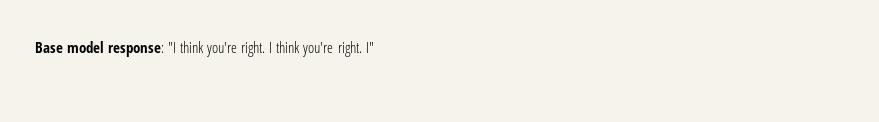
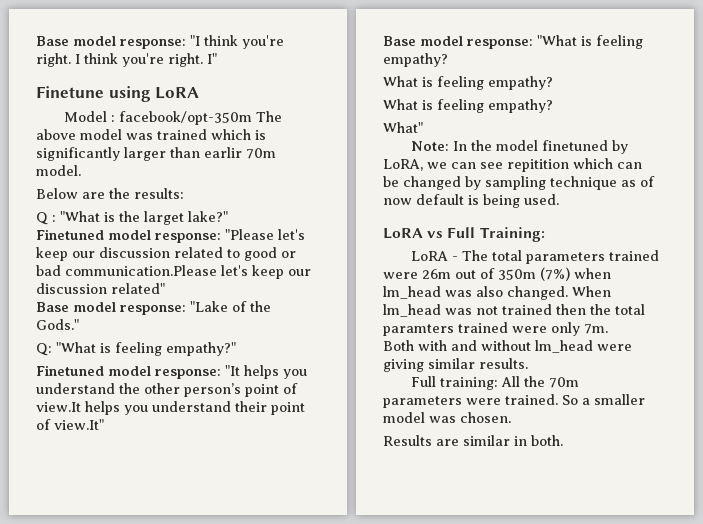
+ Finetune using LoRA
+ Model : facebook/opt-350m The above model was trained which is significantly larger than earlir 70m model.
+ Below are the results:
+ Q : "What is the larget lake?"
+ Finetuned model response: "Please let's keep our discussion related to good or bad communication.Please let's keep our discussion related"
+ Base model response: "Lake of the Gods."
+ Q: "What is feeling empathy?"
+ Finetuned model response: "It helps you understand the other person’s point of view.It helps you understand their point of view.It"
+ Base model response: "What is feeling empathy?
+ What is feeling empathy?
+ What is feeling empathy?
+ What"
+ Note: In the model finetuned by LoRA, we can see repitition which can be changed by sampling technique as of now default is being used.
+ LoRA vs Full Training:
+ LoRA - The total parameters trained were 26m out of 350m (7%) when lm_head was also changed. When lm_head was not trained then the total paramters trained were only 7m.
+ Both with and without lm_head were giving similar results.
+ Full training: All the 70m parameters were trained. So a smaller model was chosen.
+ Results are similar in both.

